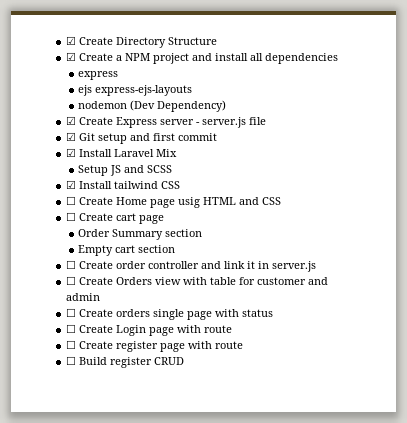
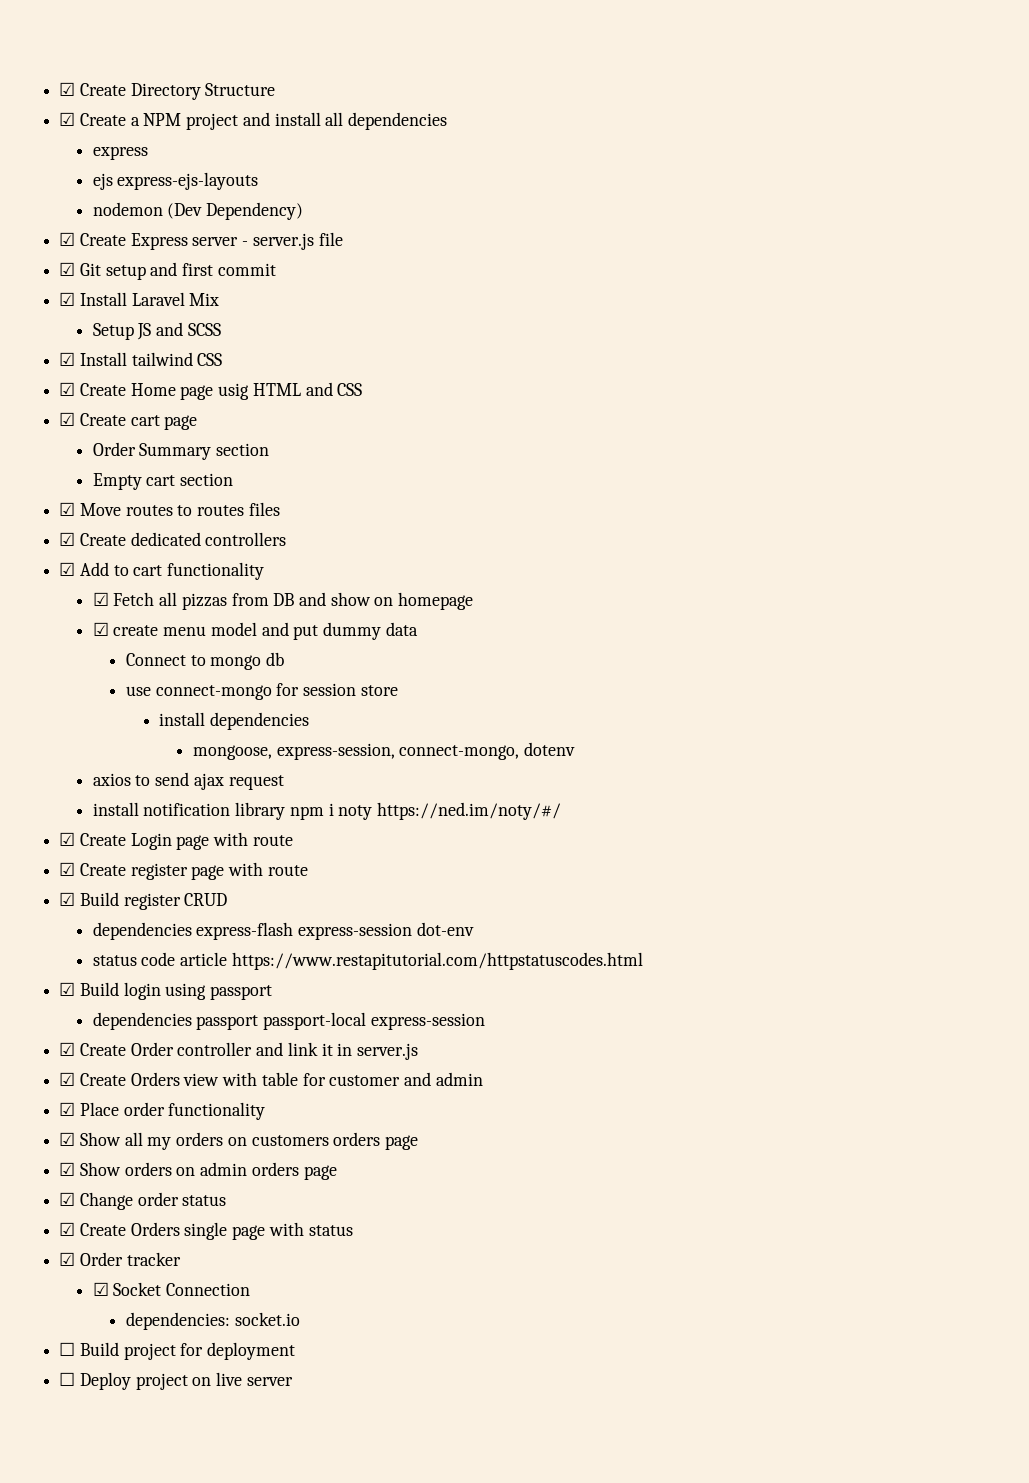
- ☐ Create Home page usig HTML and CSS
+ ☑ Create Home page usig HTML and CSS
- ☐ Create cart page
+ ☑ Create cart page
- ☐ Create order controller and link it in server.js
+ ☑ Move routes to routes files
+ ☑ Create dedicated controllers
+ ☑ Add to cart functionality
+ ☑ Fetch all pizzas from DB and show on homepage
+ ☑ create menu model and put dummy data
+ Connect to mongo db
+ use connect-mongo for session store
+ install dependencies
+ mongoose, express-session, connect-mongo, dotenv
+ axios to send ajax request
+ install notification library npm i noty https://ned.im/noty/#/
+ ☑ Create Login page with route
+ ☑ Create register page with route
+ ☑ Build register CRUD
+ dependencies express-flash express-session dot-env
+ status code article https://www.restapitutorial.com/httpstatuscodes.html
+ ☑ Build login using passport
+ dependencies passport passport-local express-session
+ ☑ Create Order controller and link it in server.js
- ☐ Create Orders view with table for customer and admin
+ ☑ Create Orders view with table for customer and admin
- ☐ Create orders single page with status
- ☐ Create Login page with route
- ☐ Create register page with route
- ☐ Build register CRUD
+ ☑ Place order functionality
+ ☑ Show all my orders on customers orders page
+ ☑ Show orders on admin orders page
+ ☑ Change order status
+ ☑ Create Orders single page with status
+ ☑ Order tracker
+ ☑ Socket Connection
+ dependencies: socket.io
+ ☐ Build project for deployment
+ ☐ Deploy project on live server

